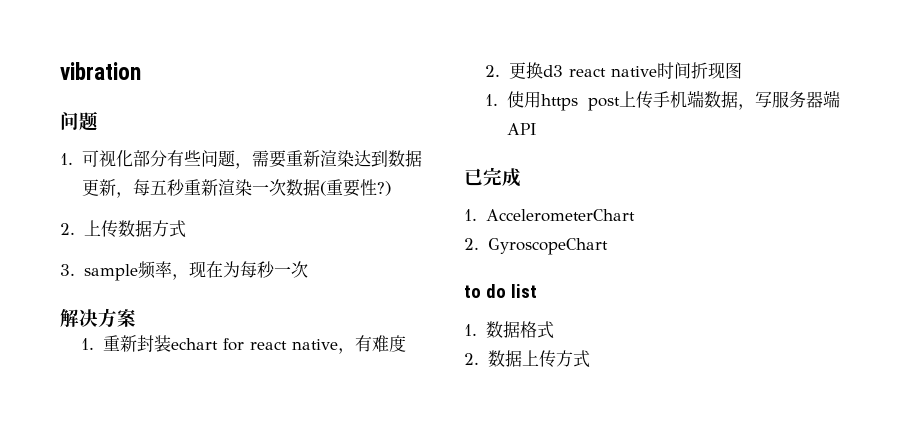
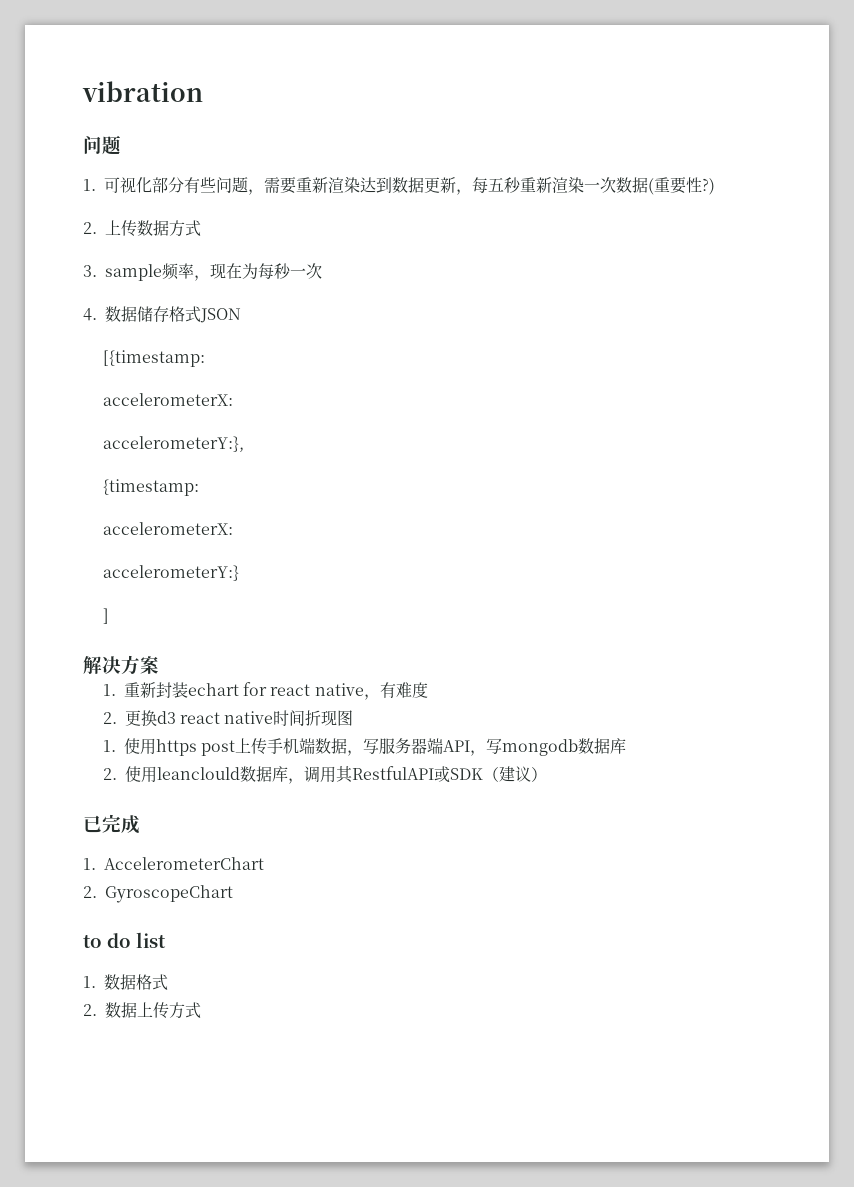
+ 4.数据储存格式JSON
+ [{timestamp:
+ accelerometerX:
+ accelerometerY:},
+ {timestamp:
+ accelerometerX:
+ accelerometerY:}
+ ]
- 1.使用https post上传手机端数据，写服务器端API
+ 1.使用https post上传手机端数据，写服务器端API，写mongodb数据库
+ 2.使用leanclould数据库，调用其RestfulAPI或SDK（建议）

